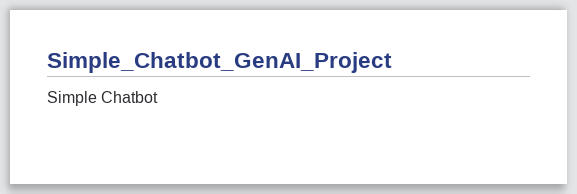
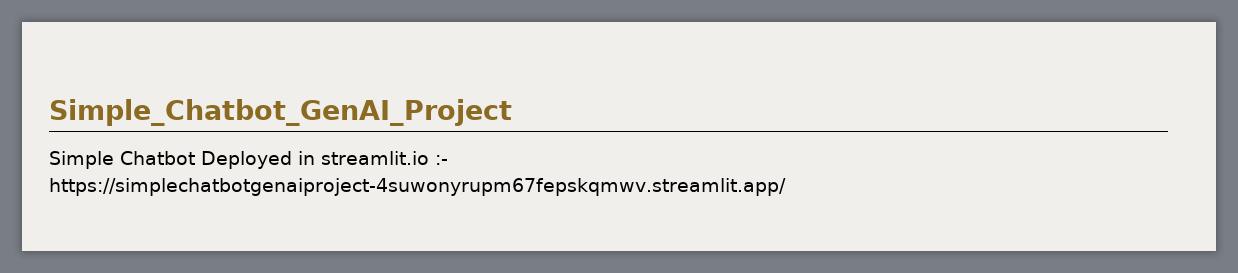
- Simple Chatbot
+ Simple Chatbot Deployed in streamlit.io :- https://simplechatbotgenaiproject-4suwonyrupm67fepskqmwv.streamlit.app/

